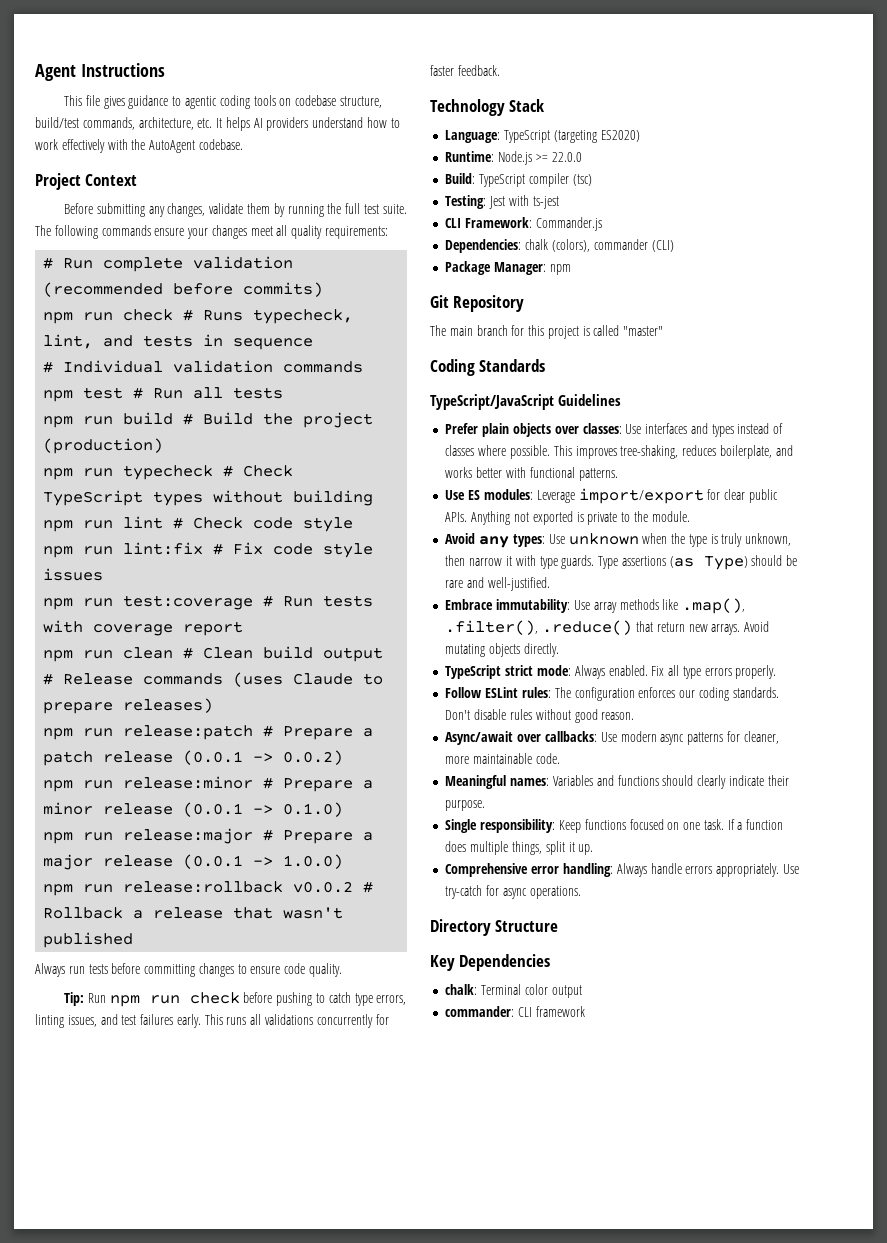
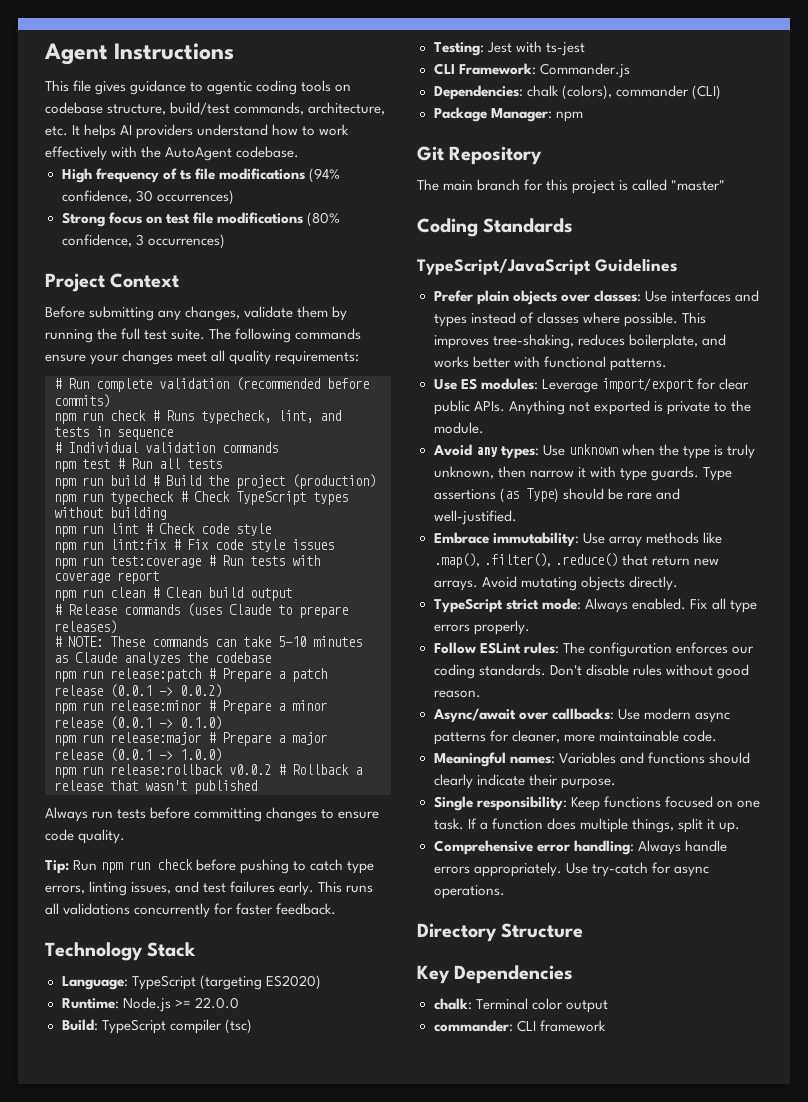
+ High frequency of ts file modifications (94% confidence, 30 occurrences)
+ Strong focus on test file modifications (80% confidence, 3 occurrences)
+ # NOTE: These commands can take 5-10 minutes as Claude analyzes the codebase

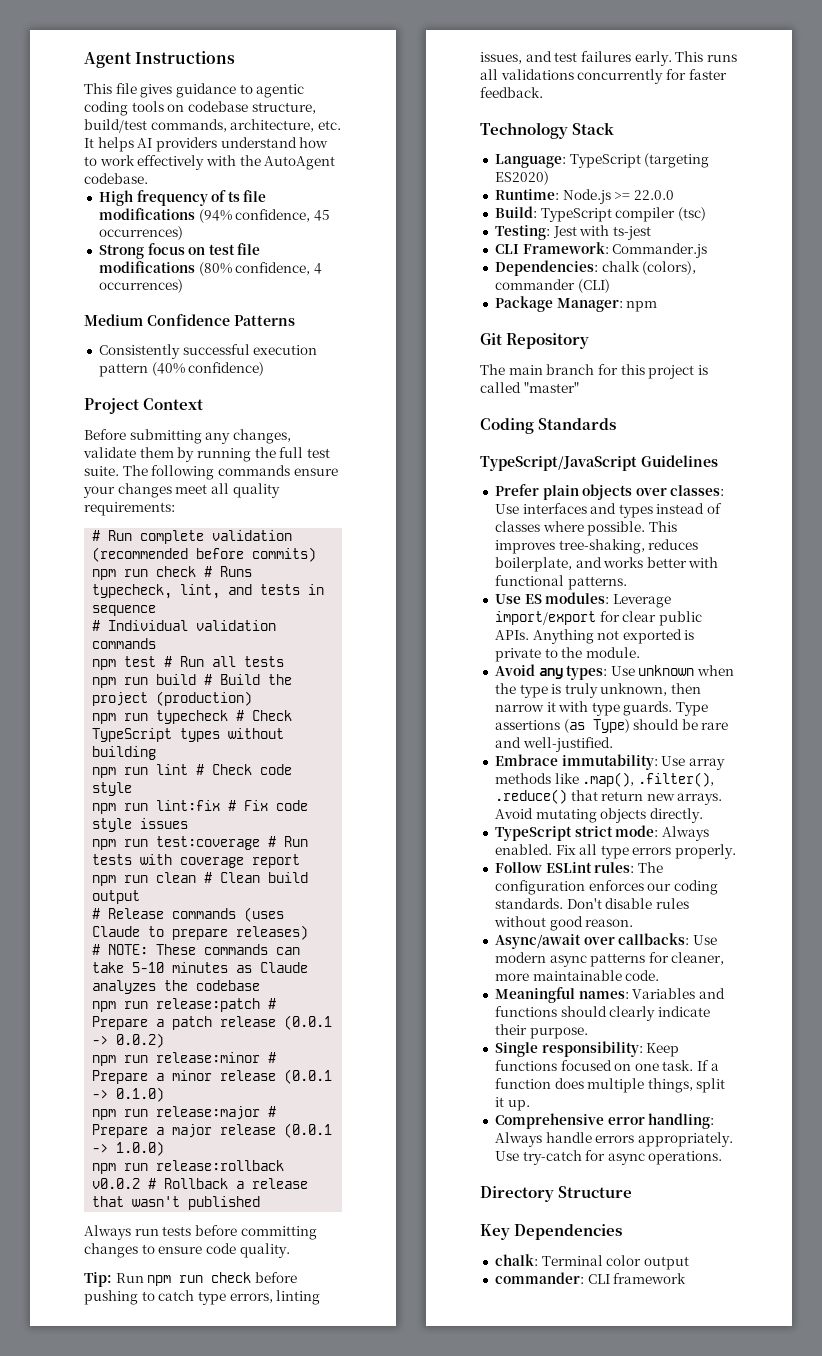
- High frequency of ts file modifications (94% confidence, 30 occurrences)
+ High frequency of ts file modifications (94% confidence, 45 occurrences)
- Strong focus on test file modifications (80% confidence, 3 occurrences)
+ Strong focus on test file modifications (80% confidence, 4 occurrences)
+ Medium Confidence Patterns
+ Consistently successful execution pattern (40% confidence)

